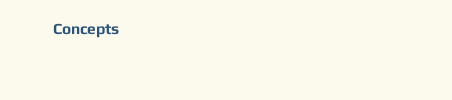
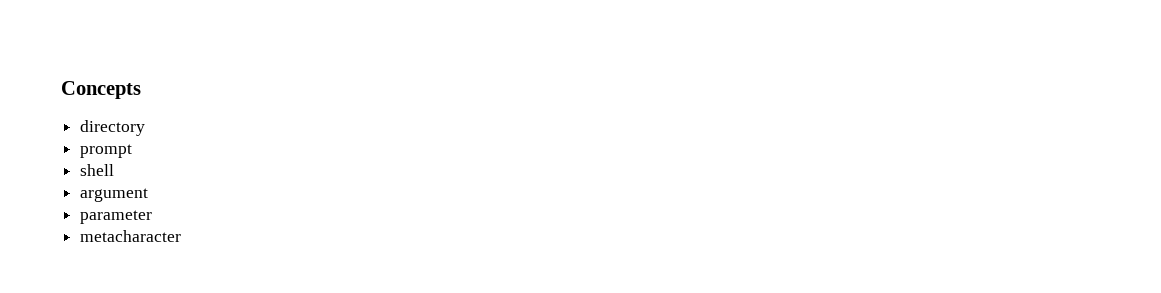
+ directory
+ prompt
+ shell
+ argument
+ parameter
+ metacharacter

